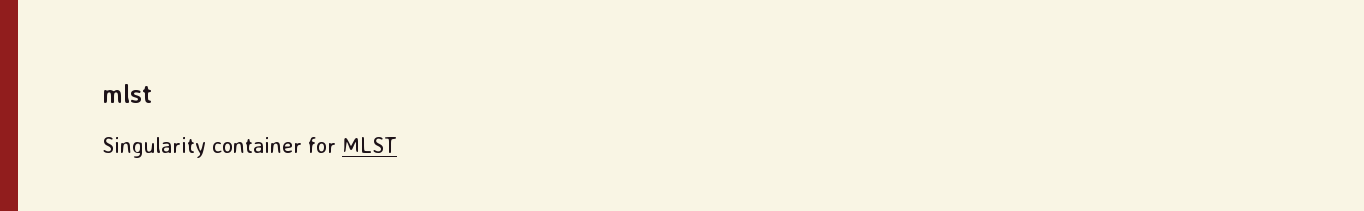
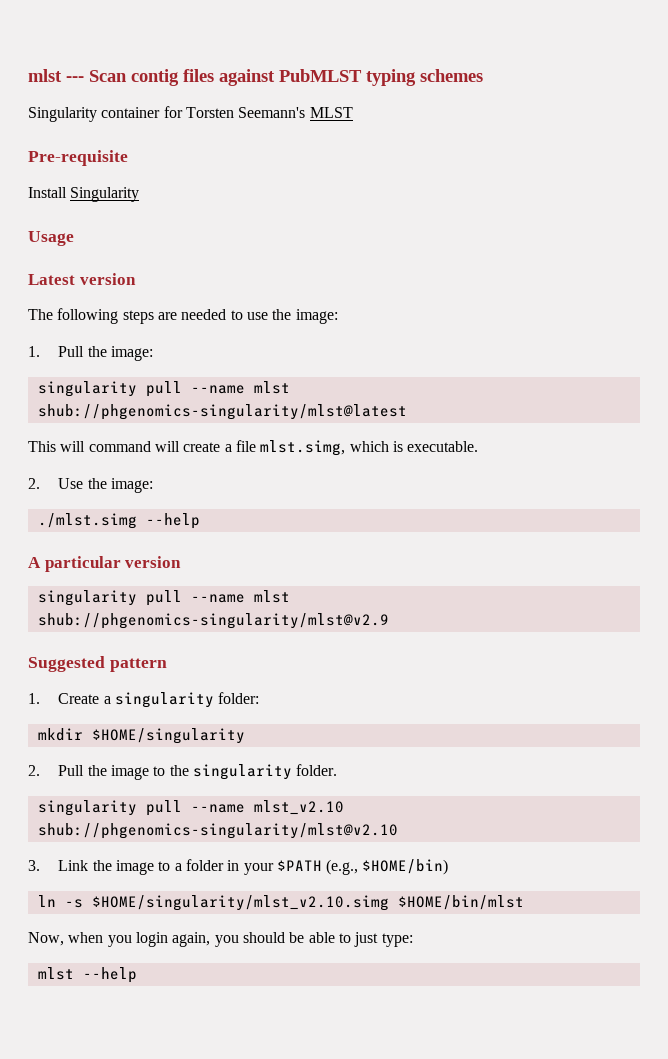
- mlst
+ mlst --- Scan contig files against PubMLST typing schemes
- Singularity container for MLST
+ Singularity container for Torsten Seemann's MLST
+ Pre-requisite
+ Install Singularity
+ Usage
+ Latest version
+ The following steps are needed to use the image:
+ 1. Pull the image:
+ singularity pull --name mlst shub://phgenomics-singularity/mlst@latest
+ This will command will create a file mlst.simg, which is executable.
+ 2. Use the image:
+ ./mlst.simg --help
+ A particular version
+ singularity pull --name mlst shub://phgenomics-singularity/mlst@v2.9
+ Suggested pattern
+ 1. Create a singularity folder:
+ mkdir $HOME/singularity
+ 2. Pull the image to the singularity folder.
+ singularity pull --name mlst_v2.10 shub://phgenomics-singularity/mlst@v2.10
+ 3. Link the image to a folder in your $PATH (e.g., $HOME/bin)
+ ln -s $HOME/singularity/mlst_v2.10.simg $HOME/bin/mlst
+ Now, when you login again, you should be able to just type:
+ mlst --help

